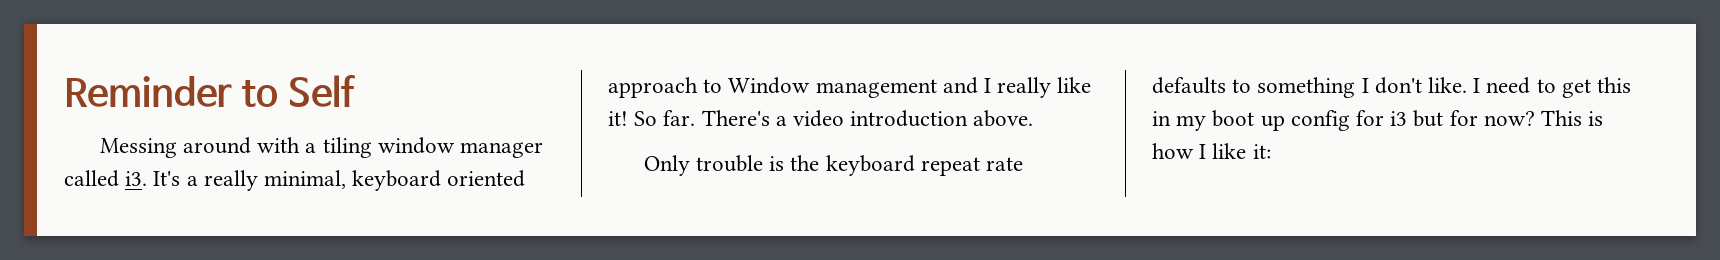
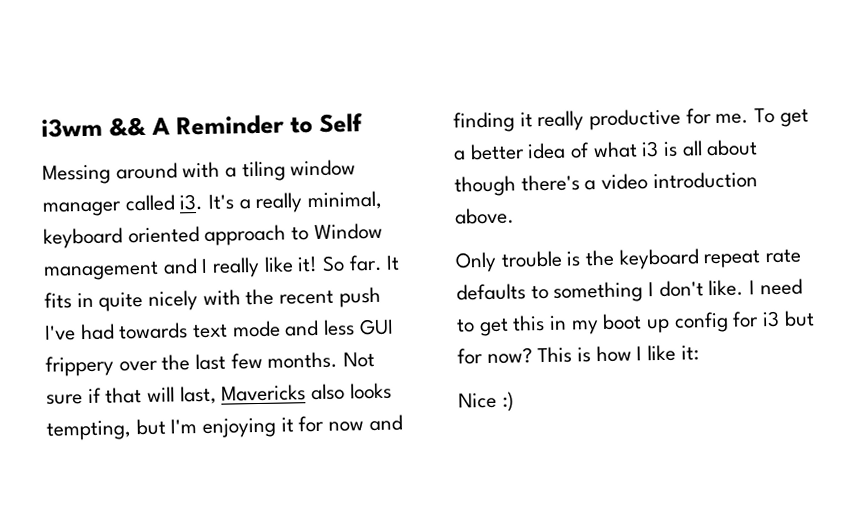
- Reminder to Self
+ i3wm && A Reminder to Self
- There's a video introduction above.
+ It fits in quite nicely with the recent push I've had towards text mode and less GUI frippery over the last few months. Not sure if that will last, Mavericks also looks tempting, but I'm enjoying it for now and finding it really productive for me. To get a better idea of what i3 is all about though there's a video introduction above.
+ Nice :)

